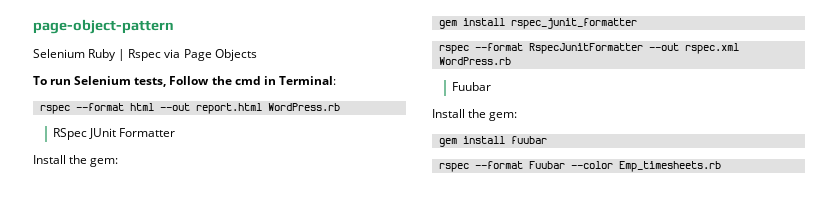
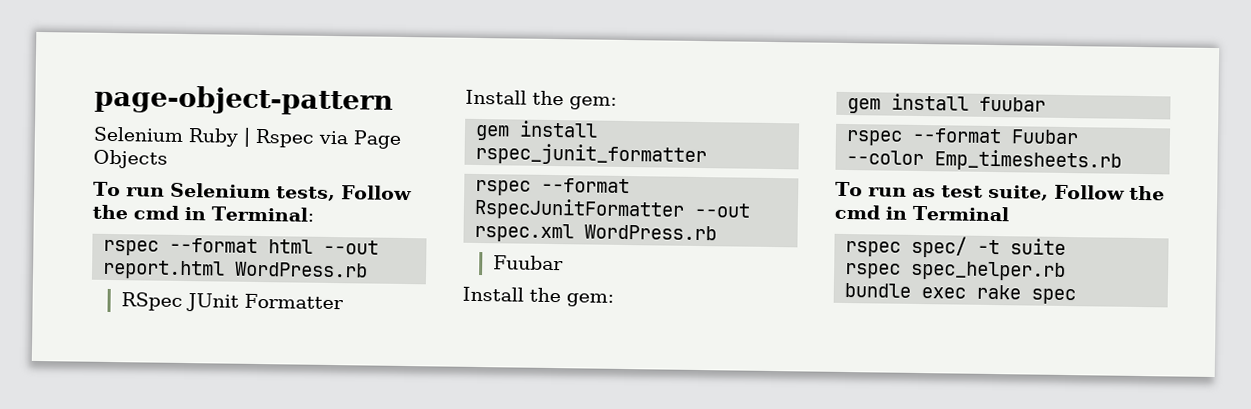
+ To run as test suite, Follow the cmd in Terminal
+ rspec spec/ -t suite
+ rspec spec_helper.rb
+ bundle exec rake spec

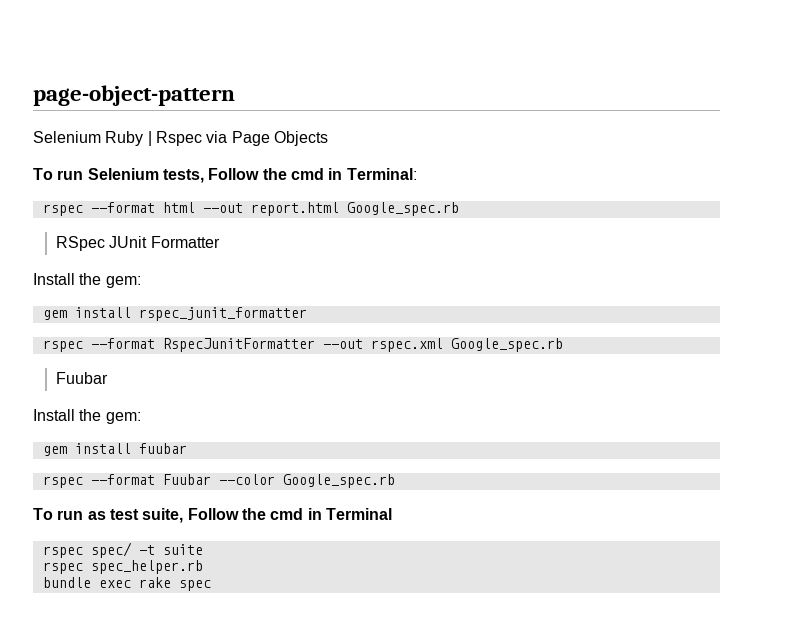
- rspec --format html --out report.html WordPress.rb
+ rspec --format html --out report.html Google_spec.rb
- rspec --format RspecJunitFormatter --out rspec.xml WordPress.rb
+ rspec --format RspecJunitFormatter --out rspec.xml Google_spec.rb
- rspec --format Fuubar --color Emp_timesheets.rb
+ rspec --format Fuubar --color Google_spec.rb

